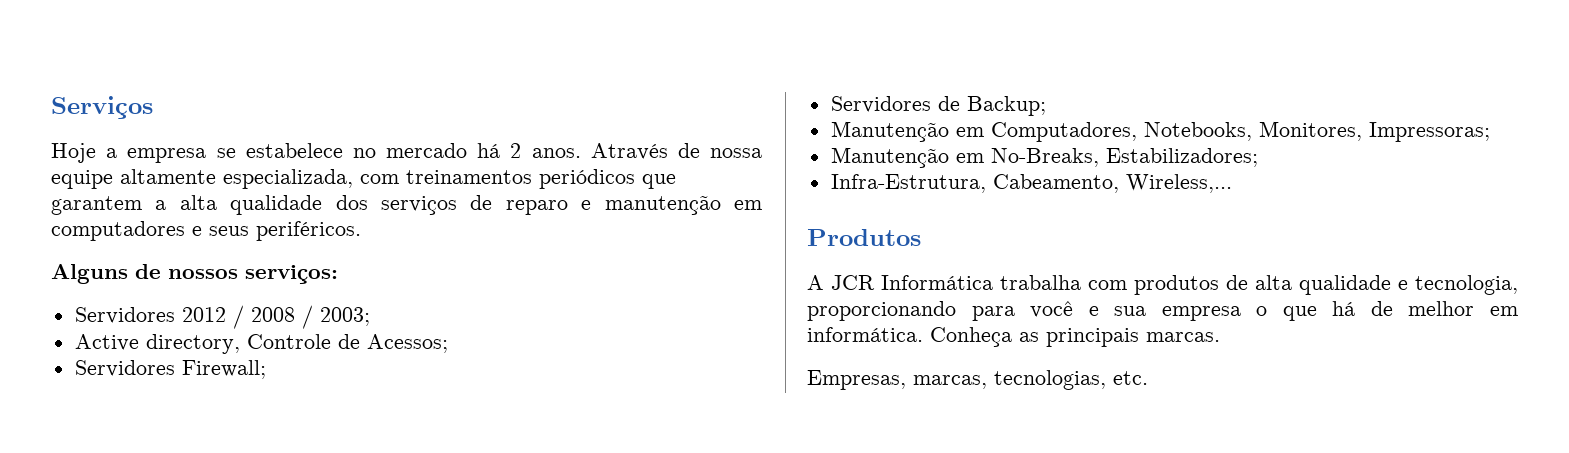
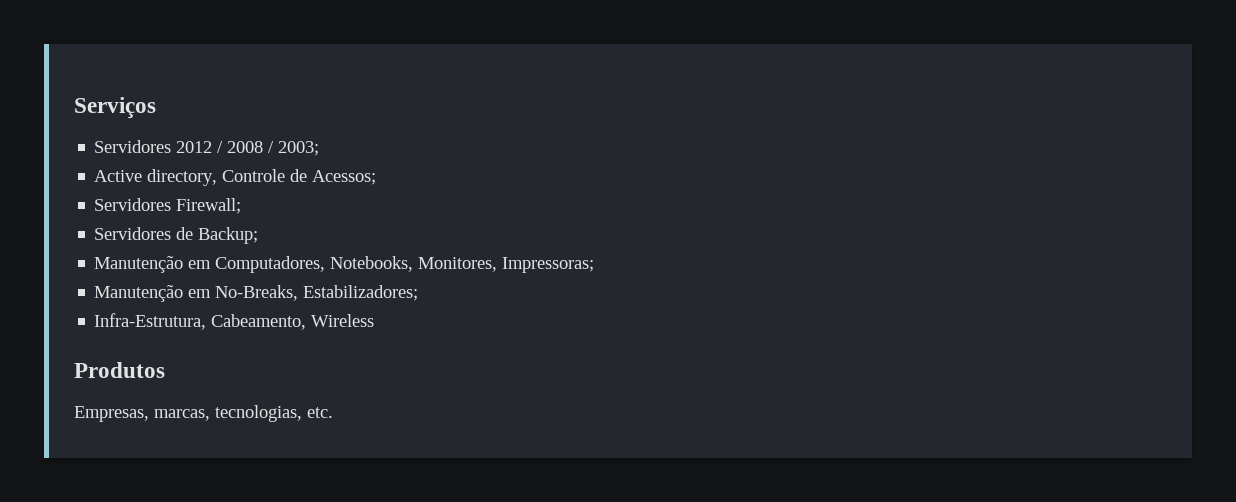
- Hoje a empresa se estabelece no mercado há 2 anos. Através de nossa equipe altamente especializada, com treinamentos periódicos que garantem a alta qualidade dos serviços de reparo e manutenção em computadores e seus periféricos.
- Alguns de nossos serviços:
- Infra-Estrutura, Cabeamento, Wireless,...
+ Infra-Estrutura, Cabeamento, Wireless
- A JCR Informática trabalha com produtos de alta qualidade e tecnologia, proporcionando para você e sua empresa o que há de melhor em informática. Conheça as principais marcas.

